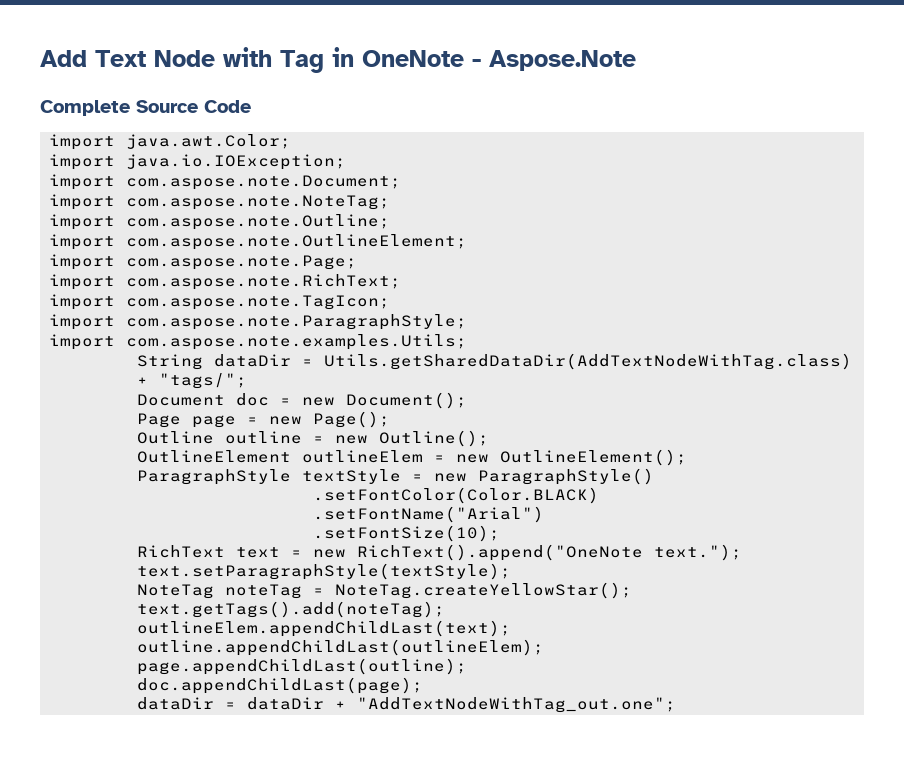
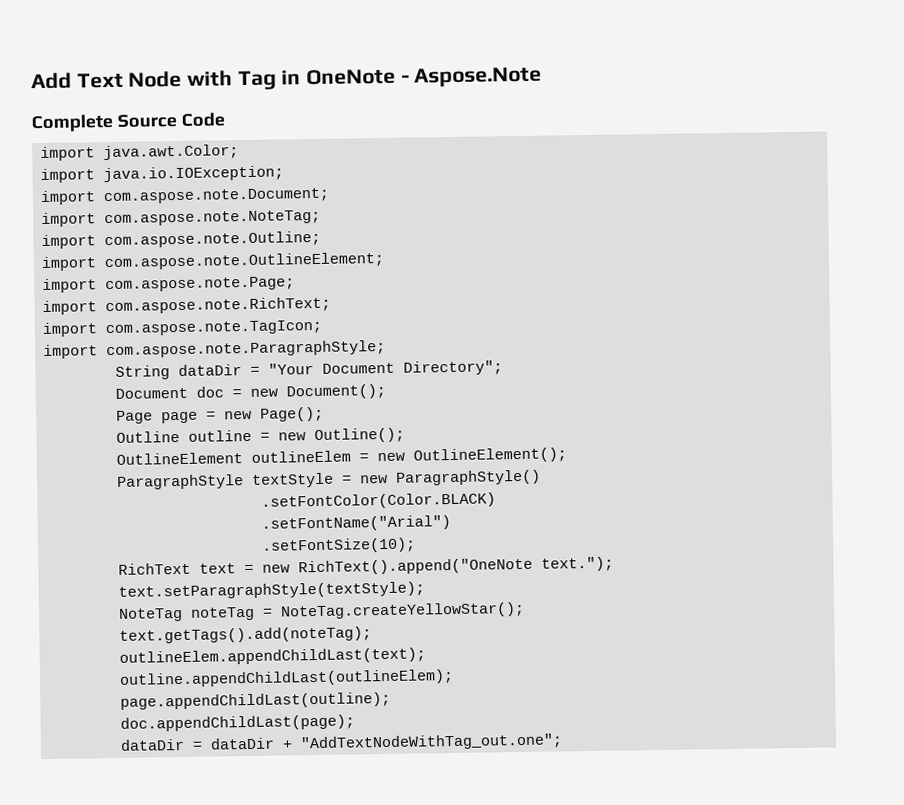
- import com.aspose.note.examples.Utils;
- String dataDir = Utils.getSharedDataDir(AddTextNodeWithTag.class) + "tags/";
+ String dataDir = "Your Document Directory";

